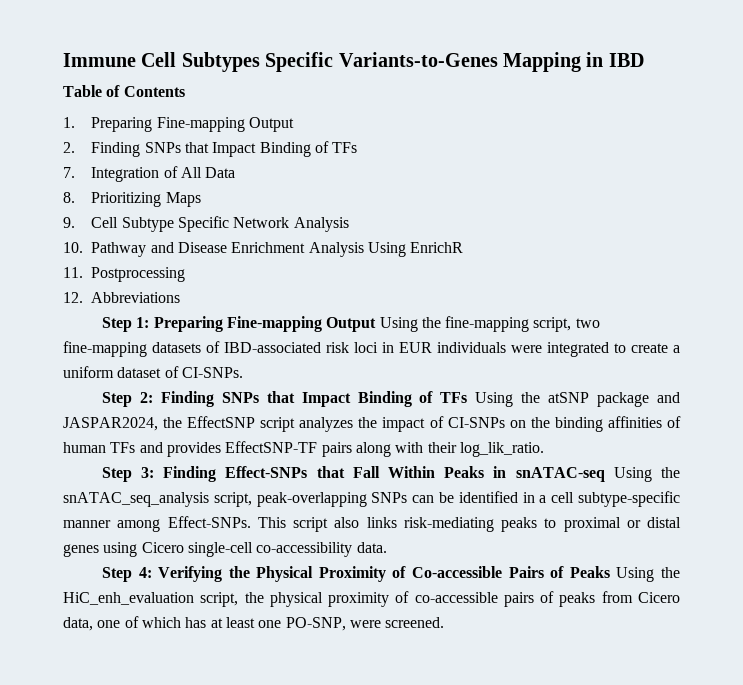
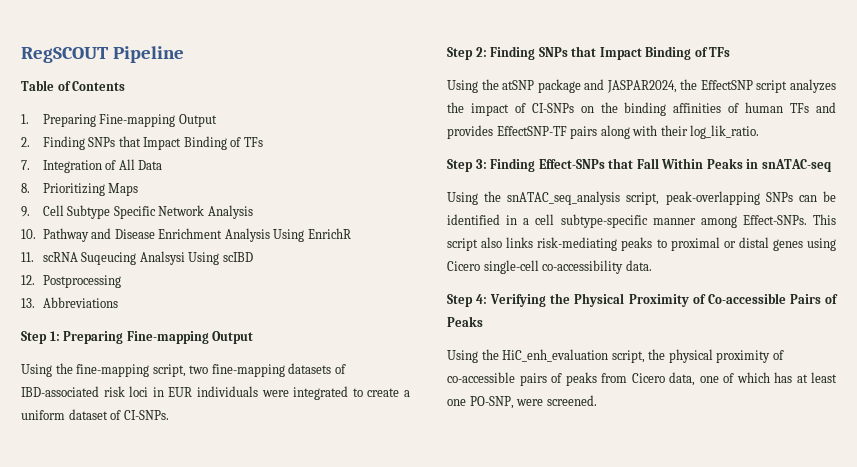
- Immune Cell Subtypes Specific Variants-to-Genes Mapping in IBD
+ RegSCOUT Pipeline
- 11. Postprocessing
+ 11. scRNA Suqeucing Analsysi Using scIBD
+ 12. Postprocessing
- 12. Abbreviations
+ 13. Abbreviations
- Step 1: Preparing Fine-mapping Output Using the fine-mapping script, two fine-mapping datasets of IBD-associated risk loci in EUR individuals were integrated to create a uniform dataset of CI-SNPs.
+ Step 1: Preparing Fine-mapping Output
+ Using the fine-mapping script, two fine-mapping datasets of IBD-associated risk loci in EUR individuals were integrated to create a uniform dataset of CI-SNPs.
- Step 2: Finding SNPs that Impact Binding of TFs Using the atSNP package and JASPAR2024, the EffectSNP script analyzes the impact of CI-SNPs on the binding affinities of human TFs and provides EffectSNP-TF pairs along with their log_lik_ratio.
+ Step 2: Finding SNPs that Impact Binding of TFs
+ Using the atSNP package and JASPAR2024, the EffectSNP script analyzes the impact of CI-SNPs on the binding affinities of human TFs and provides EffectSNP-TF pairs along with their log_lik_ratio.
- Step 3: Finding Effect-SNPs that Fall Within Peaks in snATAC-seq Using the snATAC_seq_analysis script, peak-overlapping SNPs can be identified in a cell subtype-specific manner among Effect-SNPs.
+ Step 3: Finding Effect-SNPs that Fall Within Peaks in snATAC-seq
+ Using the snATAC_seq_analysis script, peak-overlapping SNPs can be identified in a cell subtype-specific manner among Effect-SNPs.
- Step 4: Verifying the Physical Proximity of Co-accessible Pairs of Peaks Using the HiC_enh_evaluation script, the physical proximity of co-accessible pairs of peaks from Cicero data, one of which has at least one PO-SNP, were screened.
+ Step 4: Verifying the Physical Proximity of Co-accessible Pairs of Peaks
+ Using the HiC_enh_evaluation script, the physical proximity of co-accessible pairs of peaks from Cicero data, one of which has at least one PO-SNP, were screened.

